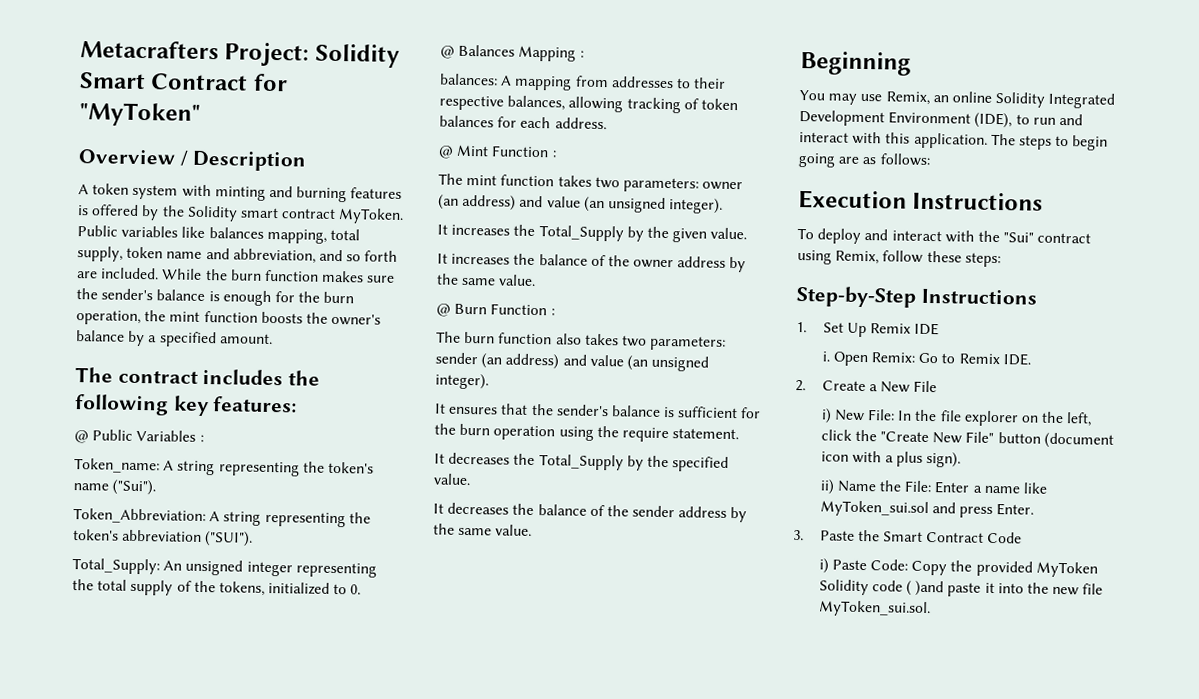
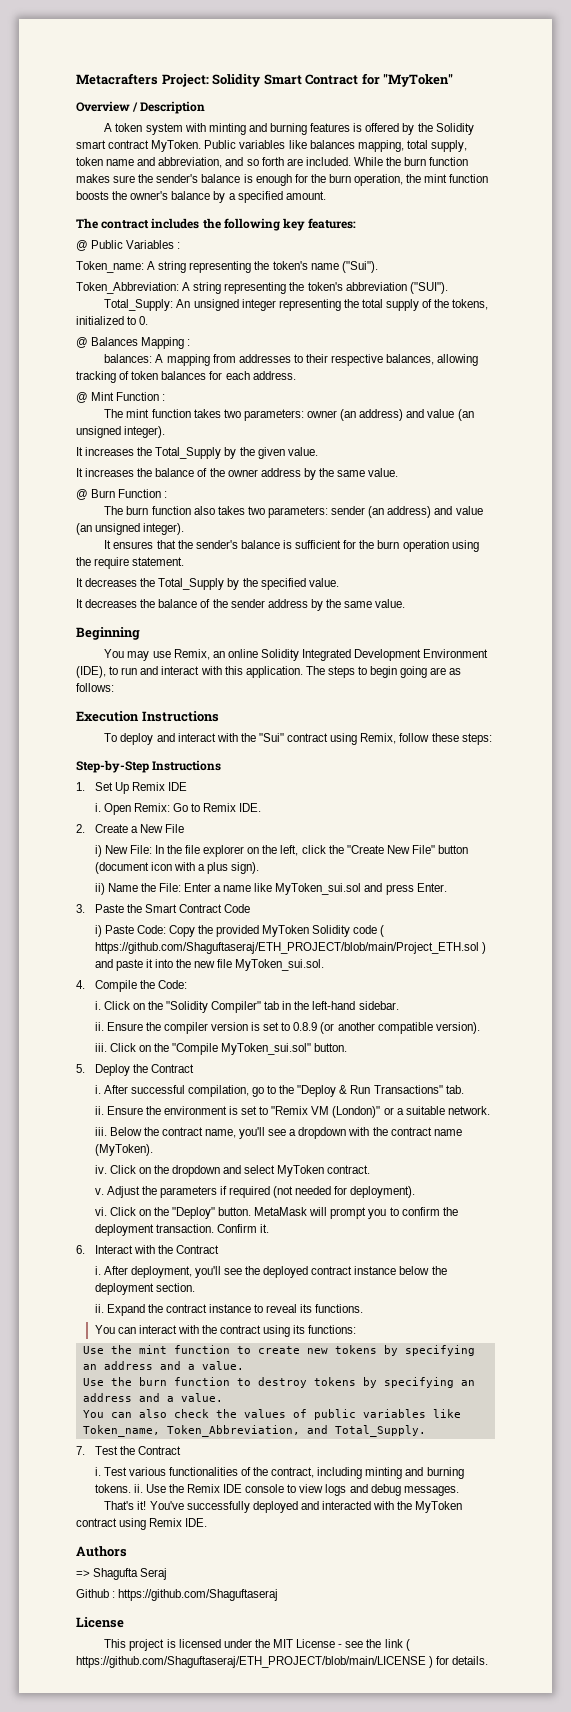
- i) Paste Code: Copy the provided MyToken Solidity code ( )and paste it into the new file MyToken_sui.sol.
+ i) Paste Code: Copy the provided MyToken Solidity code ( https://github.com/Shaguftaseraj/ETH_PROJECT/blob/main/Project_ETH.sol ) and paste it into the new file MyToken_sui.sol.
+ 4. Compile the Code:
+ i. Click on the "Solidity Compiler" tab in the left-hand sidebar.
+ ii. Ensure the compiler version is set to 0.8.9 (or another compatible version).
+ iii. Click on the "Compile MyToken_sui.sol" button.
+ 5. Deploy the Contract
+ i. After successful compilation, go to the "Deploy & Run Transactions" tab.
+ ii. Ensure the environment is set to "Remix VM (London)" or a suitable network.
+ iii. Below the contract name, you'll see a dropdown with the contract name (MyToken).
+ iv. Click on the dropdown and select MyToken contract.
+ v. Adjust the parameters if required (not needed for deployment).
+ vi. Click on the "Deploy" button. MetaMask will prompt you to confirm the deployment transaction. Confirm it.
+ 6. Interact with the Contract
+ i. After deployment, you'll see the deployed contract instance below the deployment section.
+ ii. Expand the contract instance to reveal its functions.
+ You can interact with the contract using its functions:
+ Use the mint function to create new tokens by specifying an address and a value.
+ Use the burn function to destroy tokens by specifying an address and a value.
+ You can also check the values of public variables like Token_name, Token_Abbreviation, and Total_Supply.
+ 7. Test the Contract
+ i. Test various functionalities of the contract, including minting and burning tokens. ii. Use the Remix IDE console to view logs and debug messages.
+ That's it! You've successfully deployed and interacted with the MyToken contract using Remix IDE.
+ Authors
+ => Shagufta Seraj
+ Github : https://github.com/Shaguftaseraj
+ License
+ This project is licensed under the MIT License - see the link ( https://github.com/Shaguftaseraj/ETH_PROJECT/blob/main/LICENSE ) for details.

